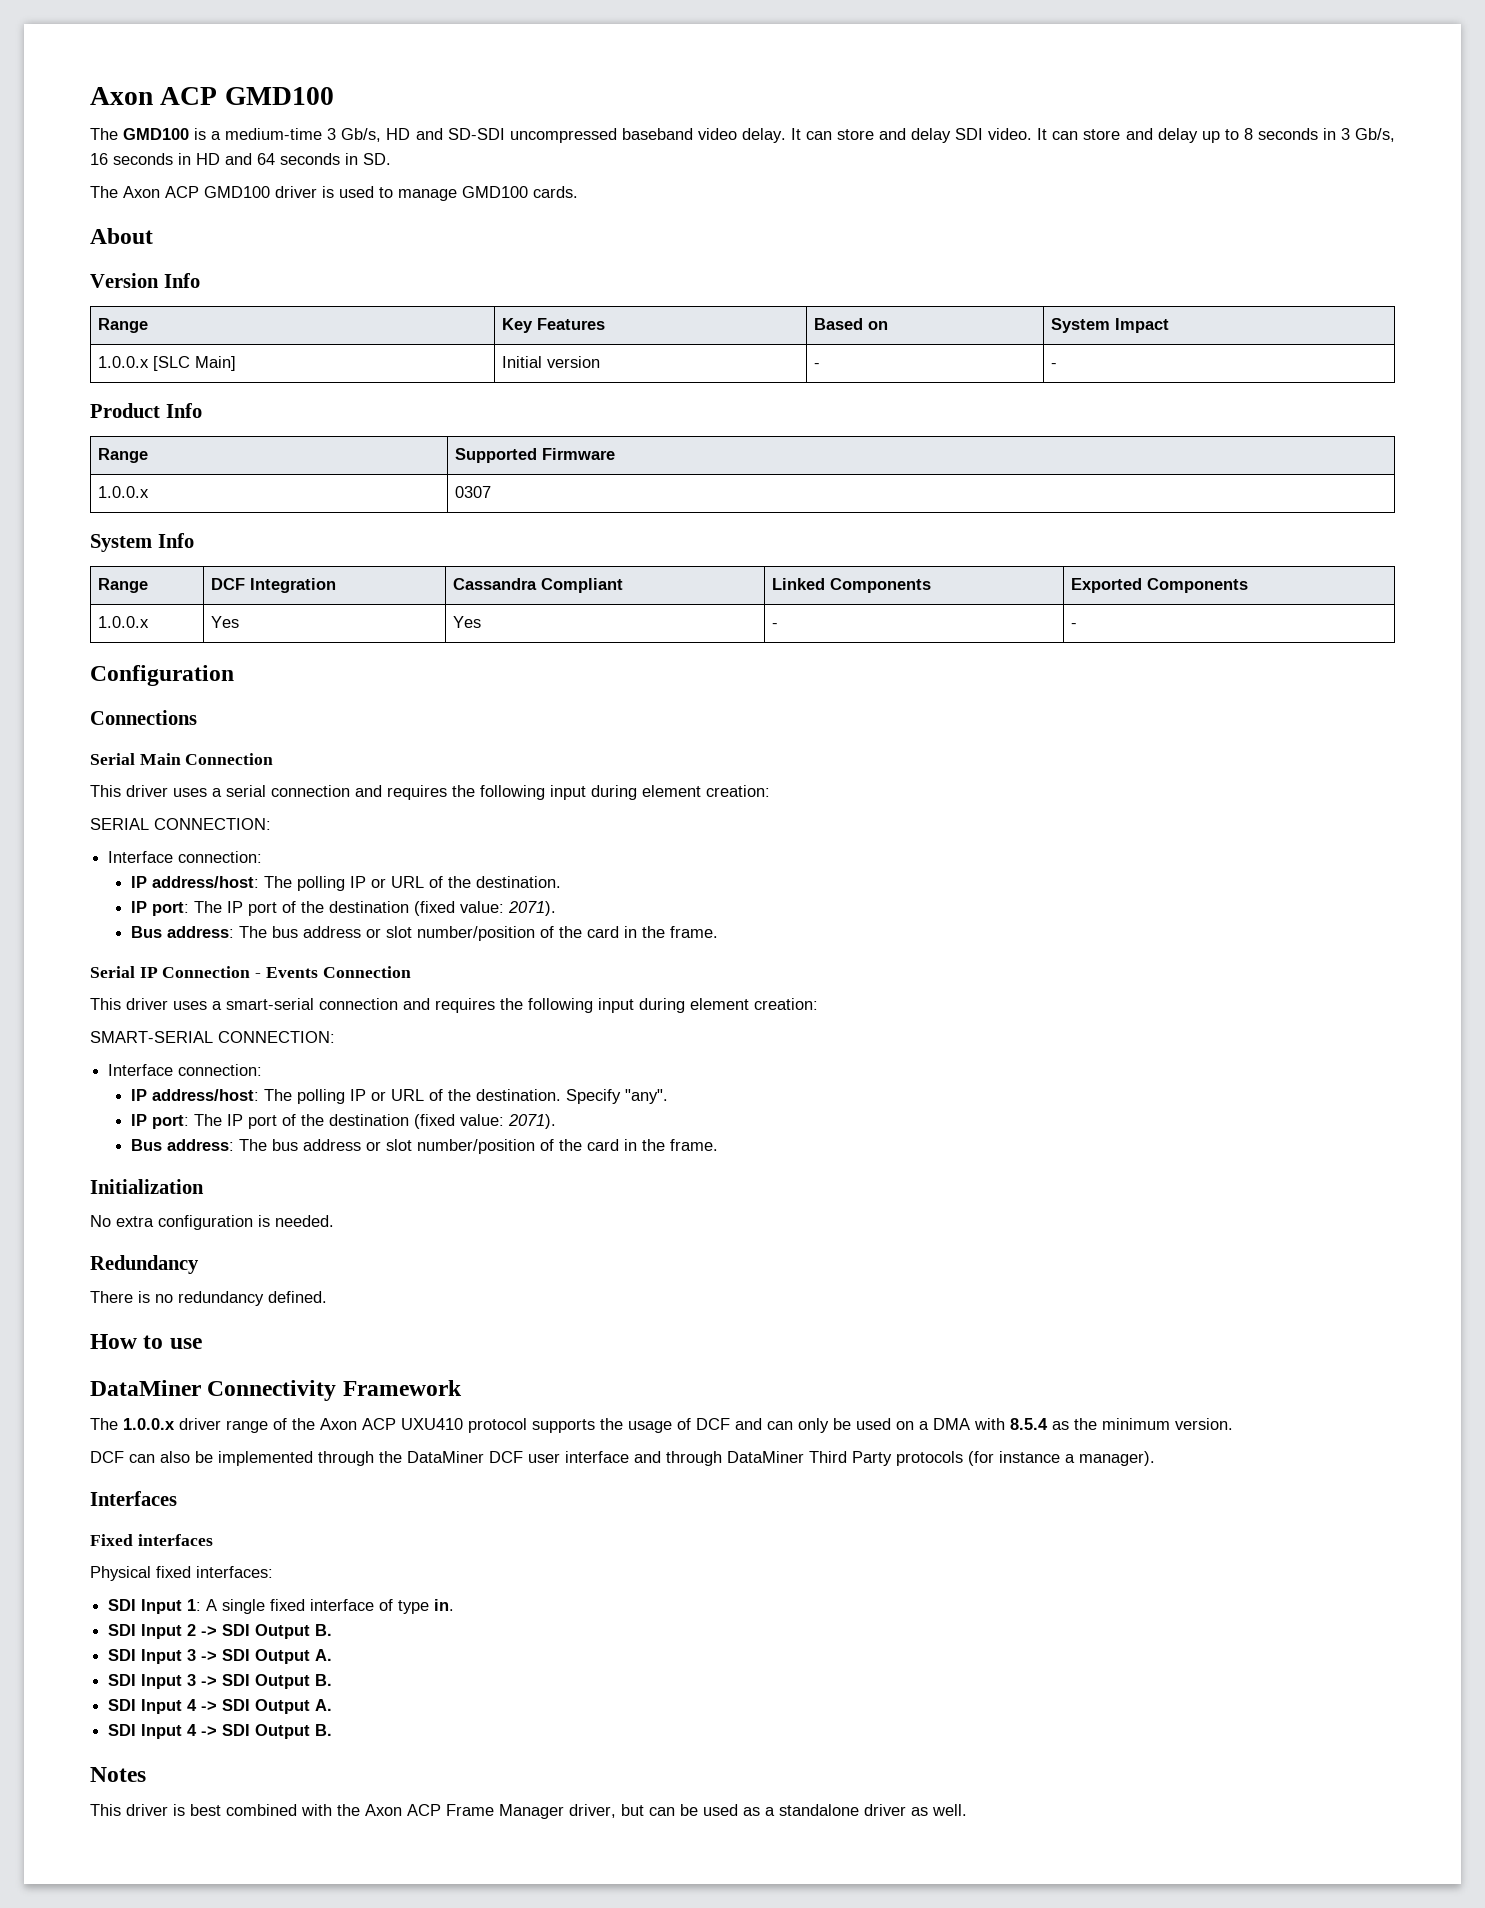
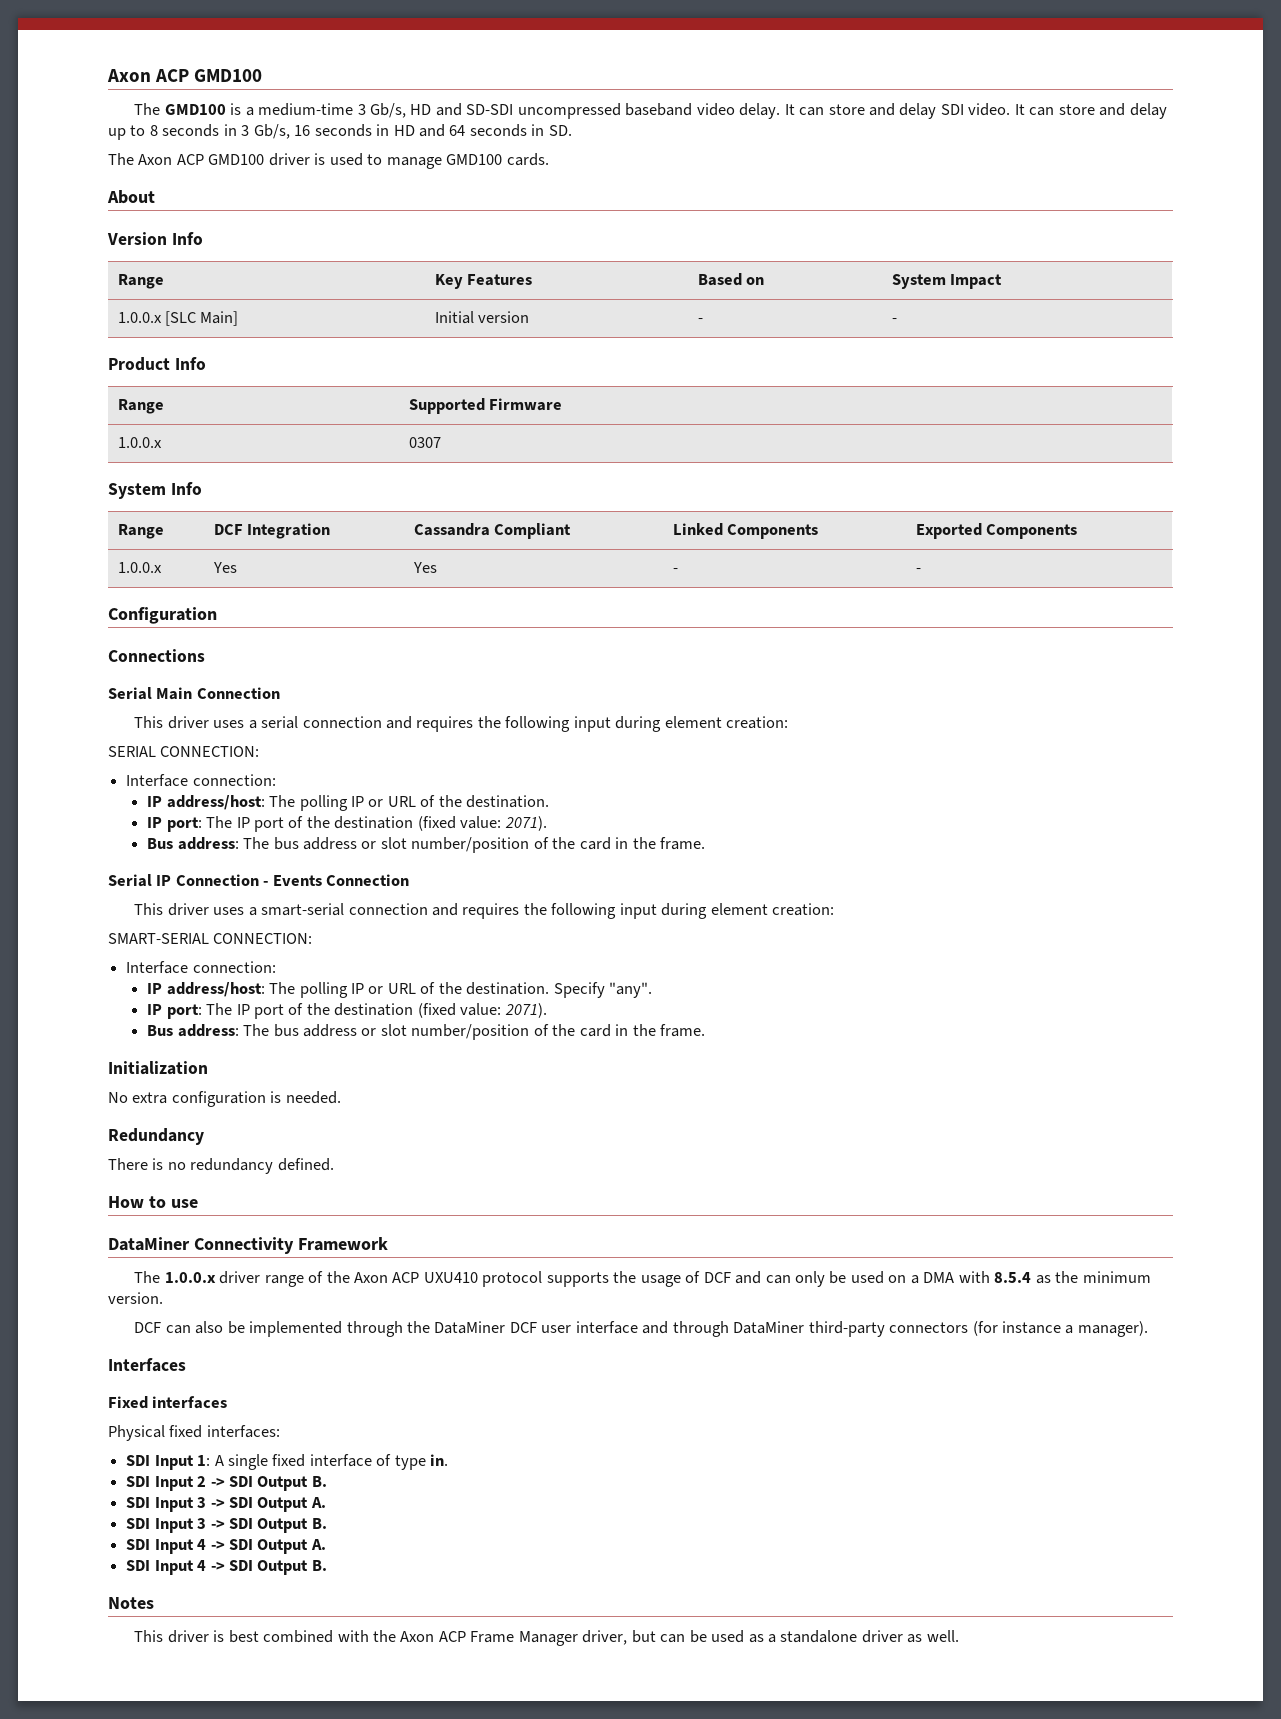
- DCF can also be implemented through the DataMiner DCF user interface and through DataMiner Third Party protocols (for instance a manager).
+ DCF can also be implemented through the DataMiner DCF user interface and through DataMiner third-party connectors (for instance a manager).

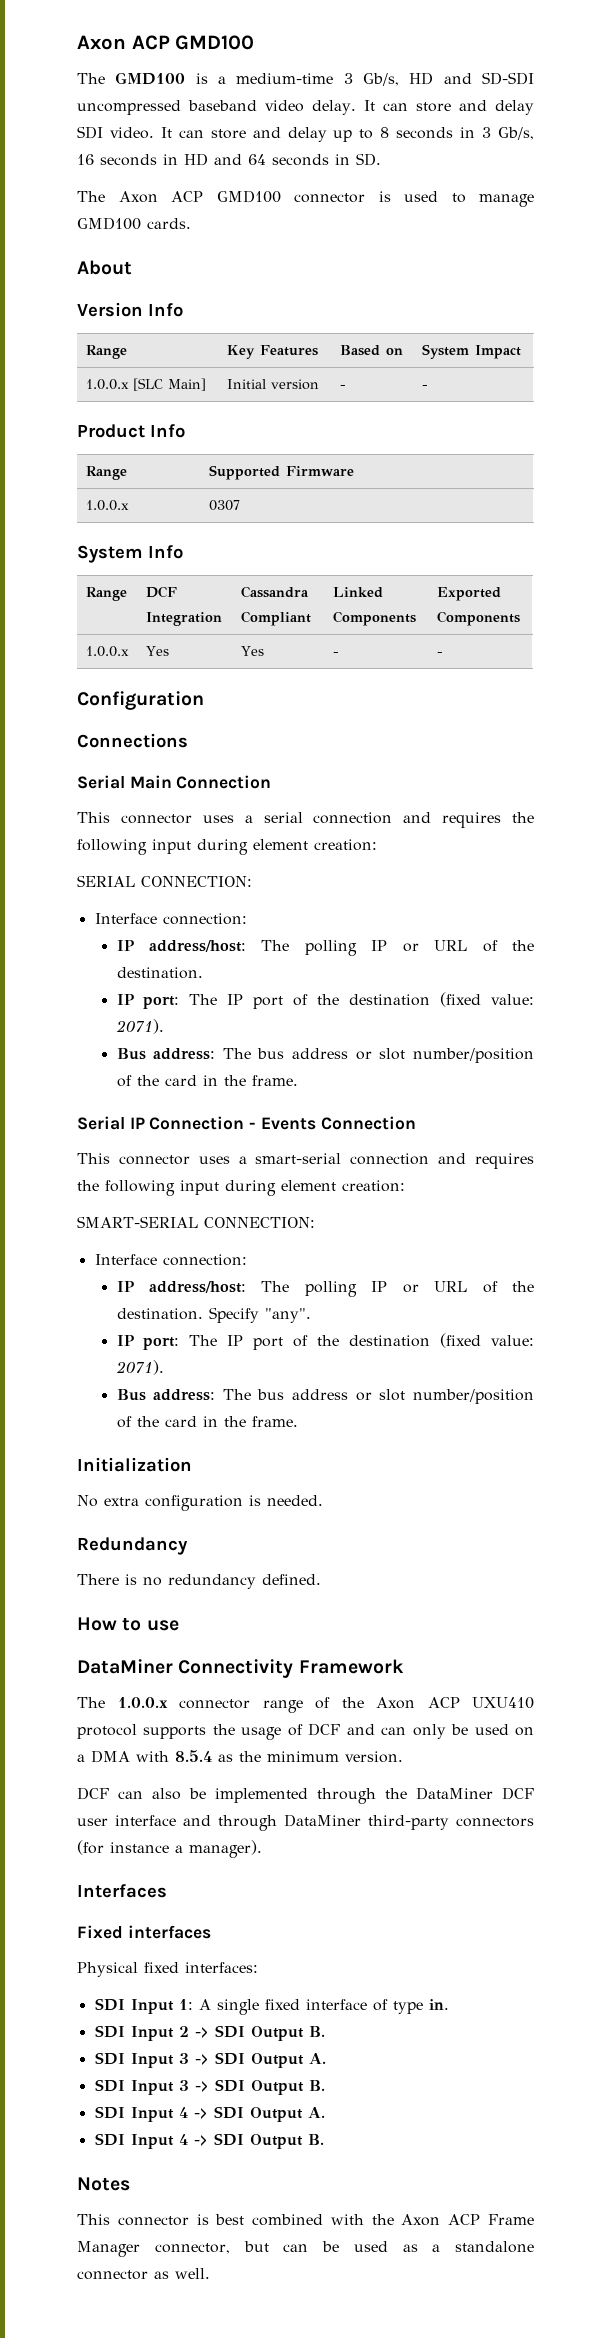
- The Axon ACP GMD100 driver is used to manage GMD100 cards.
+ The Axon ACP GMD100 connector is used to manage GMD100 cards.
- This driver uses a serial connection and requires the following input during element creation:
+ This connector uses a serial connection and requires the following input during element creation:
- This driver uses a smart-serial connection and requires the following input during element creation:
+ This connector uses a smart-serial connection and requires the following input during element creation:
- The 1.0.0.x driver range of the Axon ACP UXU410 protocol supports the usage of DCF and can only be used on a DMA with 8.5.4 as the minimum version.
+ The 1.0.0.x connector range of the Axon ACP UXU410 protocol supports the usage of DCF and can only be used on a DMA with 8.5.4 as the minimum version.
- This driver is best combined with the Axon ACP Frame Manager driver, but can be used as a standalone driver as well.
+ This connector is best combined with the Axon ACP Frame Manager connector, but can be used as a standalone connector as well.

